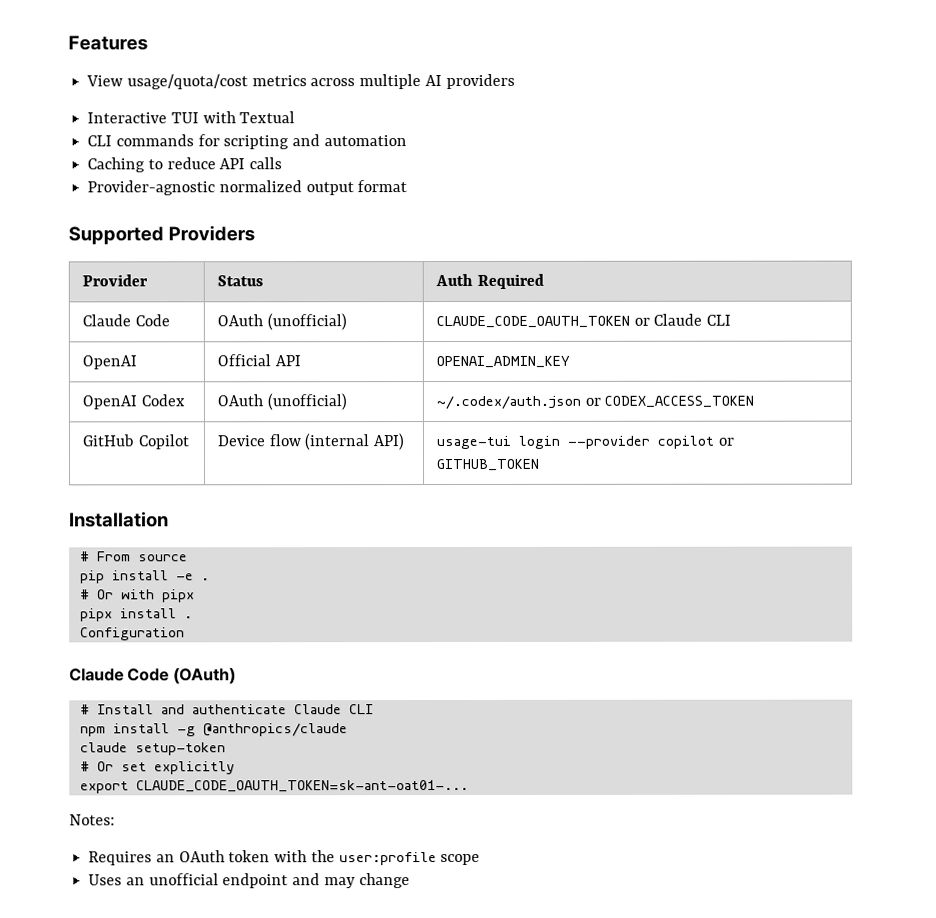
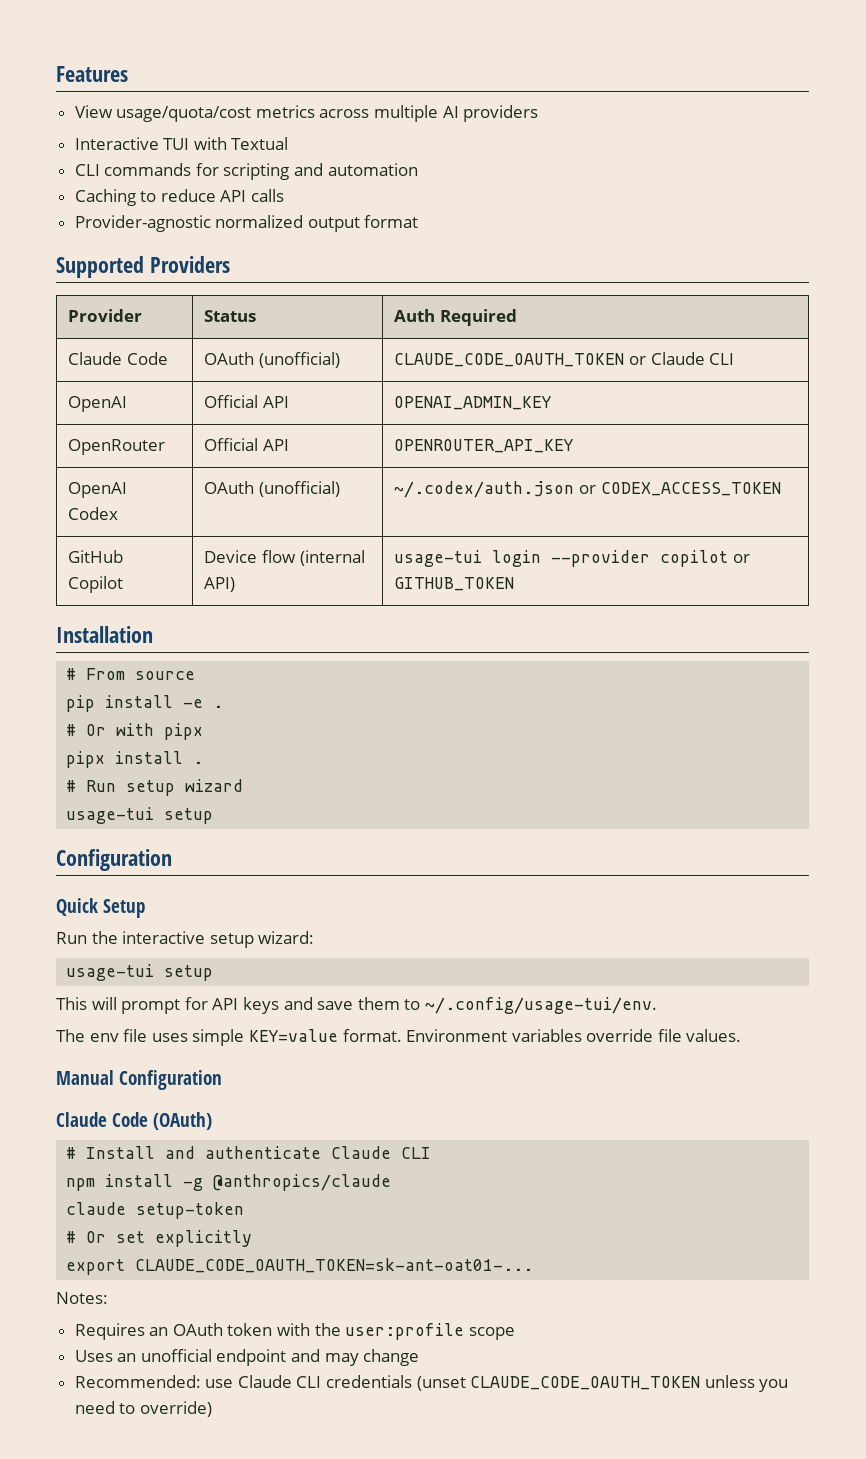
+ OpenRouter | Official API | OPENROUTER_API_KEY
+ # Run setup wizard
+ usage-tui setup
  Configuration
+ Quick Setup
+ Run the interactive setup wizard:
+ usage-tui setup
+ This will prompt for API keys and save them to ~/.config/usage-tui/env.
+ The env file uses simple KEY=value format. Environment variables override file values.
+ Manual Configuration
+ Recommended: use Claude CLI credentials (unset CLAUDE_CODE_OAUTH_TOKEN unless you need to override)

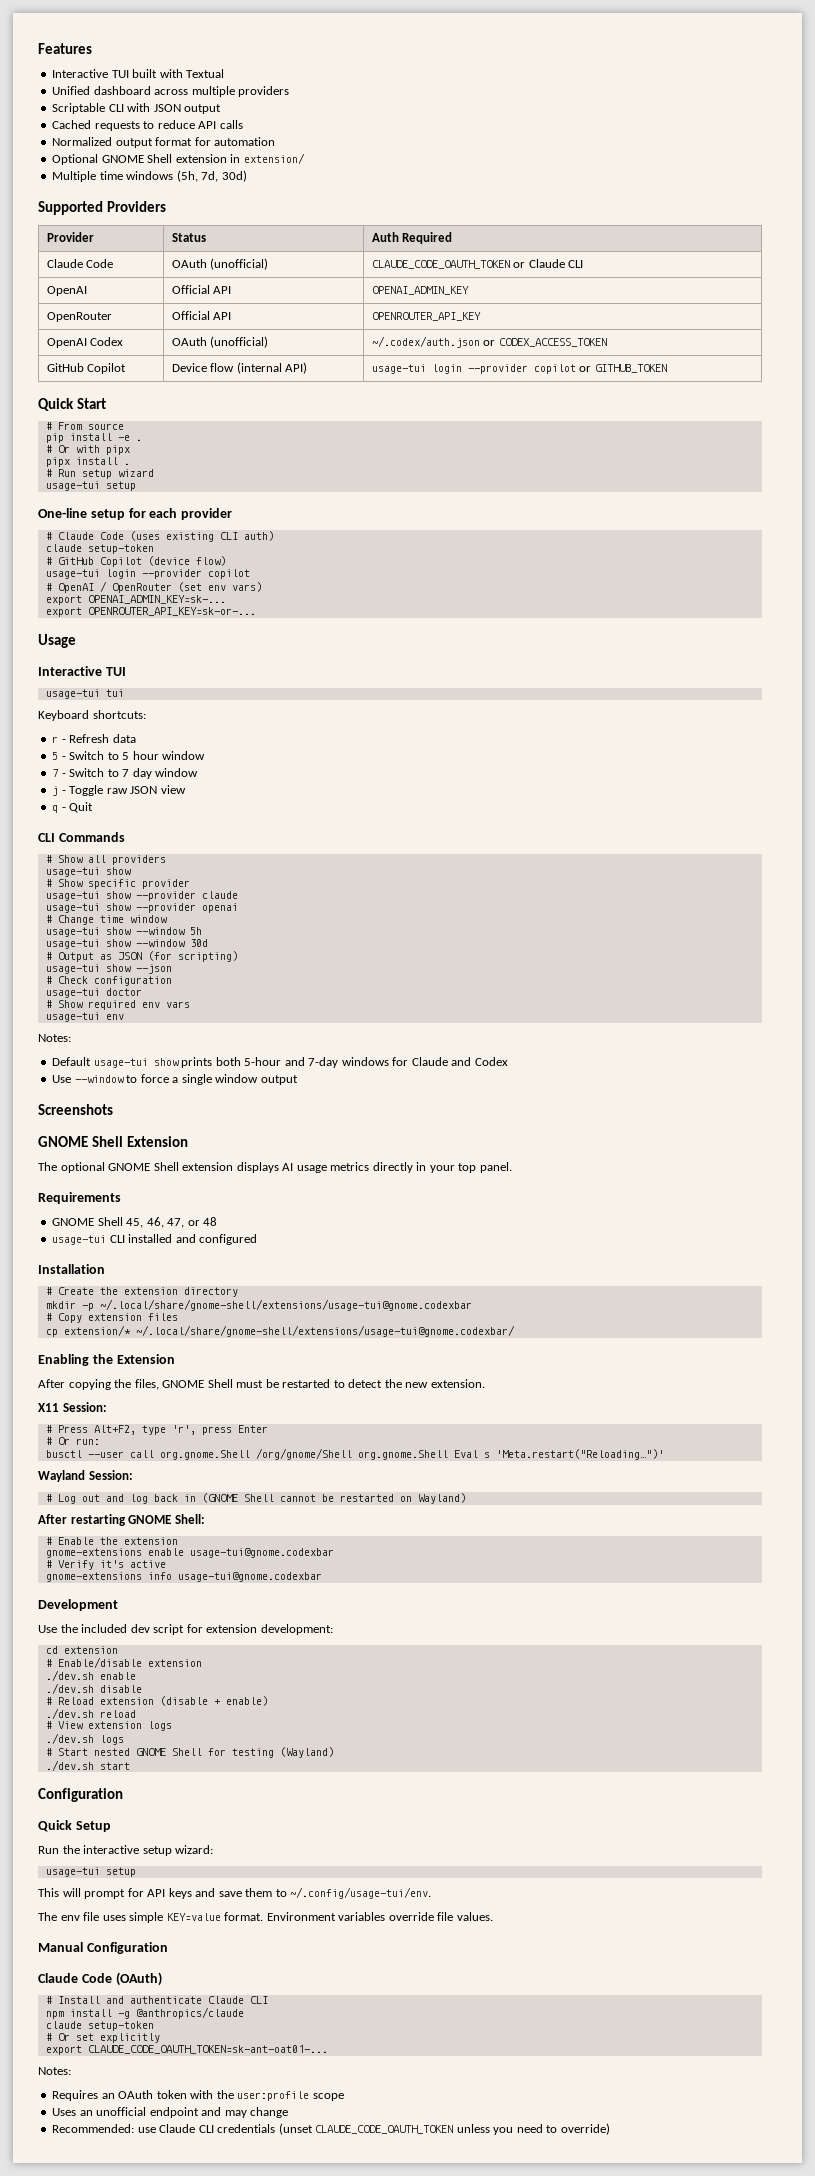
- View usage/quota/cost metrics across multiple AI providers
- Interactive TUI with Textual
+ Interactive TUI built with Textual
- CLI commands for scripting and automation
- Caching to reduce API calls
+ Unified dashboard across multiple providers
+ Scriptable CLI with JSON output
+ Cached requests to reduce API calls
- Provider-agnostic normalized output format
+ Normalized output format for automation
+ Optional GNOME Shell extension in extension/
+ Multiple time windows (5h, 7d, 30d)
- Installation
+ Quick Start
+ One-line setup for each provider
+ # Claude Code (uses existing CLI auth)
+ claude setup-token
+ # GitHub Copilot (device flow)
+ usage-tui login --provider copilot
+ # OpenAI / OpenRouter (set env vars)
+ export OPENAI_ADMIN_KEY=sk-...
+ export OPENROUTER_API_KEY=sk-or-...
+ Usage
+ Interactive TUI
+ usage-tui tui
+ Keyboard shortcuts:
+ r - Refresh data
+ 5 - Switch to 5 hour window
+ 7 - Switch to 7 day window
+ j - Toggle raw JSON view
+ q - Quit
+ CLI Commands
+ # Show all providers
+ usage-tui show
+ # Show specific provider
+ usage-tui show --provider claude
+ usage-tui show --provider openai
+ # Change time window
+ usage-tui show --window 5h
+ usage-tui show --window 30d
+ # Output as JSON (for scripting)
+ usage-tui show --json
+ # Check configuration
+ usage-tui doctor
+ # Show required env vars
+ usage-tui env
+ Notes:
+ Default usage-tui show prints both 5-hour and 7-day windows for Claude and Codex
+ Use --window to force a single window output
+ Screenshots
+ GNOME Shell Extension
+ The optional GNOME Shell extension displays AI usage metrics directly in your top panel.
+ Requirements
+ GNOME Shell 45, 46, 47, or 48
+ usage-tui CLI installed and configured
+ Installation
+ # Create the extension directory
+ mkdir -p ~/.local/share/gnome-shell/extensions/usage-tui@gnome.codexbar
+ # Copy extension files
+ cp extension/* ~/.local/share/gnome-shell/extensions/usage-tui@gnome.codexbar/
+ Enabling the Extension
+ After copying the files, GNOME Shell must be restarted to detect the new extension.
+ X11 Session:
+ # Press Alt+F2, type 'r', press Enter
+ # Or run:
+ busctl --user call org.gnome.Shell /org/gnome/Shell org.gnome.Shell Eval s 'Meta.restart("Reloading…")'
+ Wayland Session:
+ # Log out and log back in (GNOME Shell cannot be restarted on Wayland)
+ After restarting GNOME Shell:
+ # Enable the extension
+ gnome-extensions enable usage-tui@gnome.codexbar
+ # Verify it's active
+ gnome-extensions info usage-tui@gnome.codexbar
+ Development
+ Use the included dev script for extension development:
+ cd extension
+ # Enable/disable extension
+ ./dev.sh enable
+ ./dev.sh disable
+ # Reload extension (disable + enable)
+ ./dev.sh reload
+ # View extension logs
+ ./dev.sh logs
+ # Start nested GNOME Shell for testing (Wayland)
+ ./dev.sh start

